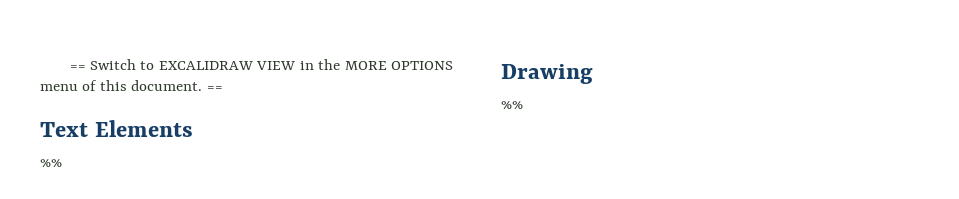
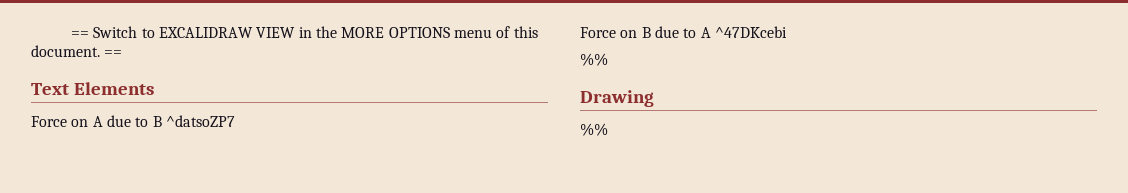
+ Force on A due to B ^datsoZP7
+ Force on B due to A ^47DKcebi

